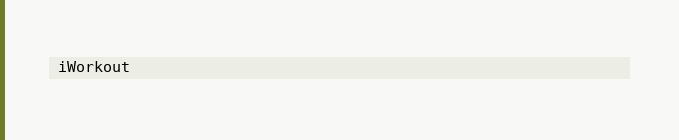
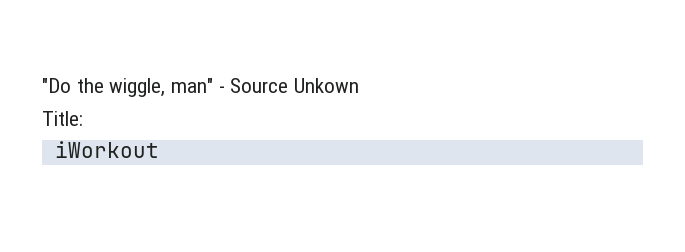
+ "Do the wiggle, man" - Source Unkown
+ Title:

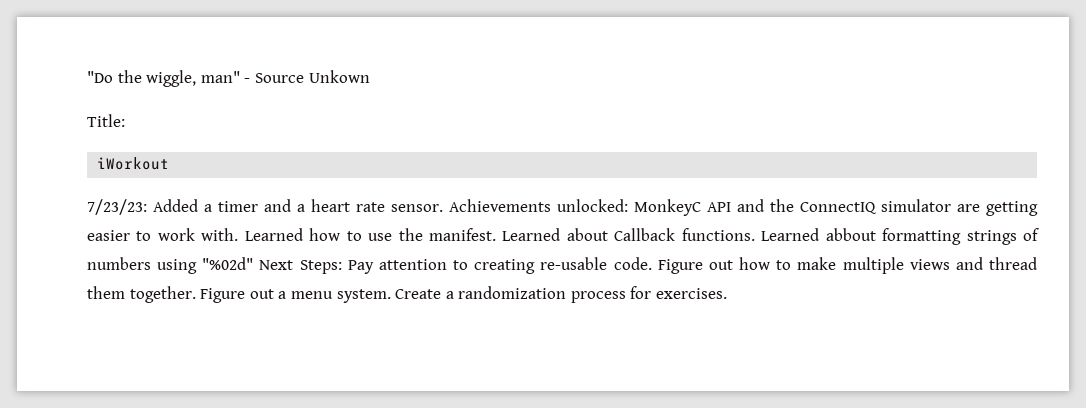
+ 7/23/23: Added a timer and a heart rate sensor. Achievements unlocked: MonkeyC API and the ConnectIQ simulator are getting easier to work with. Learned how to use the manifest. Learned about Callback functions. Learned abbout formatting strings of numbers using "%02d" Next Steps: Pay attention to creating re-usable code. Figure out how to make multiple views and thread them together. Figure out a menu system. Create a randomization process for exercises.

